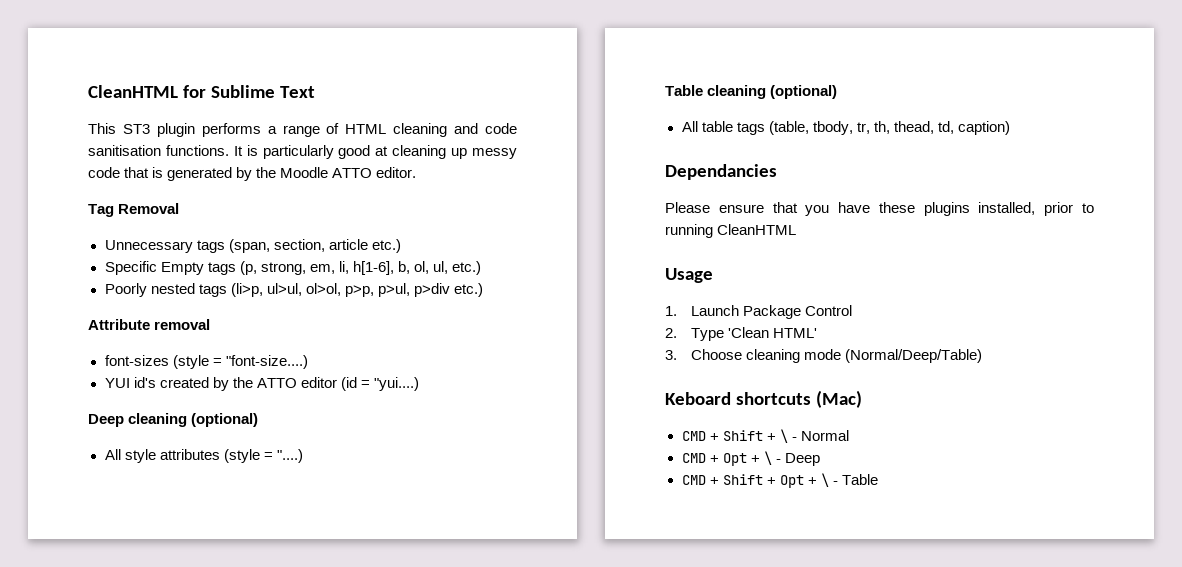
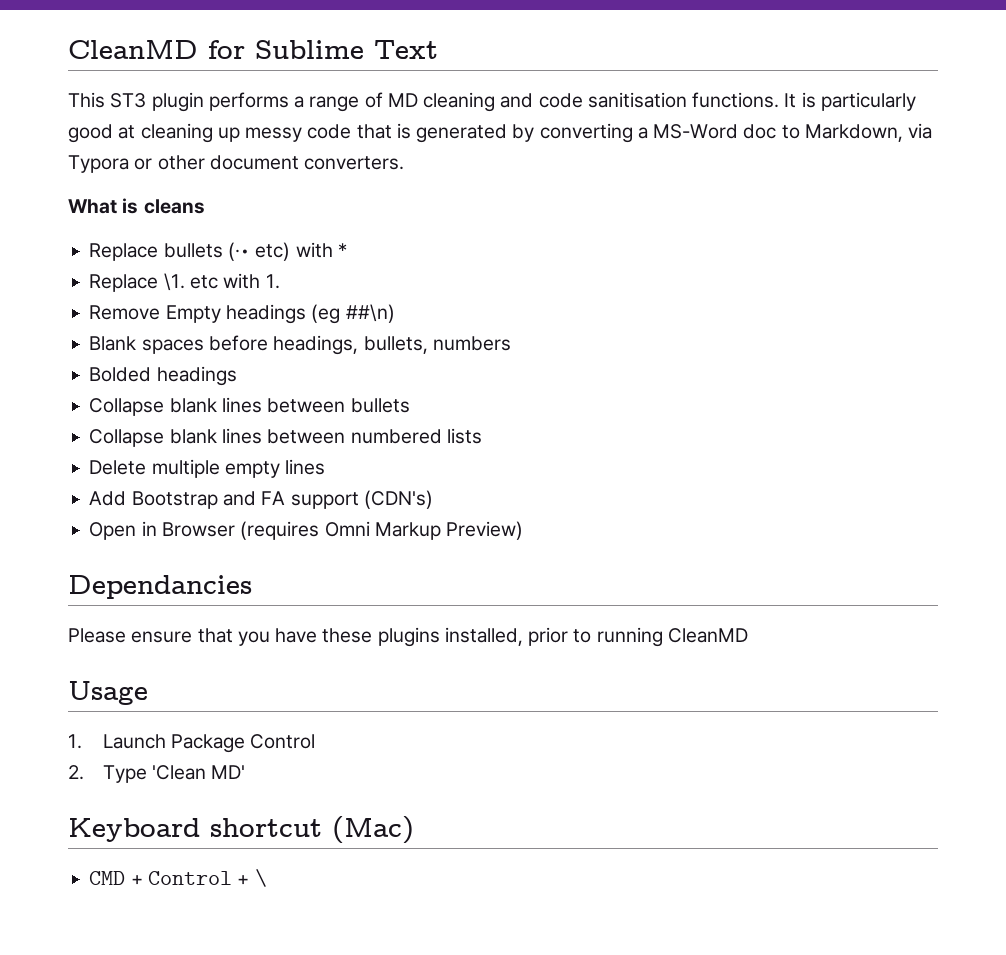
- CleanHTML for Sublime Text
+ CleanMD for Sublime Text
- This ST3 plugin performs a range of HTML cleaning and code sanitisation functions.
+ This ST3 plugin performs a range of MD cleaning and code sanitisation functions.
- It is particularly good at cleaning up messy code that is generated by the Moodle ATTO editor.
- Tag Removal
- Unnecessary tags (span, section, article etc.)
- Specific Empty tags (p, strong, em, li, h[1-6], b, ol, ul, etc.)
- Poorly nested tags (li>p, ul>ul, ol>ol, p>p, p>ul, p>div etc.)
- Attribute removal
- font-sizes (style = "font-size....)
- YUI id's created by the ATTO editor (id = "yui....)
- Deep cleaning (optional)
- All style attributes (style = "....)
- Table cleaning (optional)
- All table tags (table, tbody, tr, th, thead, td, caption)
+ It is particularly good at cleaning up messy code that is generated by converting a MS-Word doc to Markdown, via Typora or other document converters.
+ What is cleans
+ Replace bullets (·• etc) with *
+ Replace \1. etc with 1.
+ Remove Empty headings (eg ##\n)
+ Blank spaces before headings, bullets, numbers
+ Bolded headings
+ Collapse blank lines between bullets
+ Collapse blank lines between numbered lists
+ Delete multiple empty lines
+ Add Bootstrap and FA support (CDN's)
+ Open in Browser (requires Omni Markup Preview)
- Please ensure that you have these plugins installed, prior to running CleanHTML
+ Please ensure that you have these plugins installed, prior to running CleanMD
- 2. Type 'Clean HTML'
- 3. Choose cleaning mode (Normal/Deep/Table)
- Keboard shortcuts (Mac)
+ 2. Type 'Clean MD'
+ Keyboard shortcut (Mac)
- CMD + Shift + \ - Normal
- CMD + Opt + \ - Deep
- CMD + Shift + Opt + \ - Table
+ CMD + Control + \

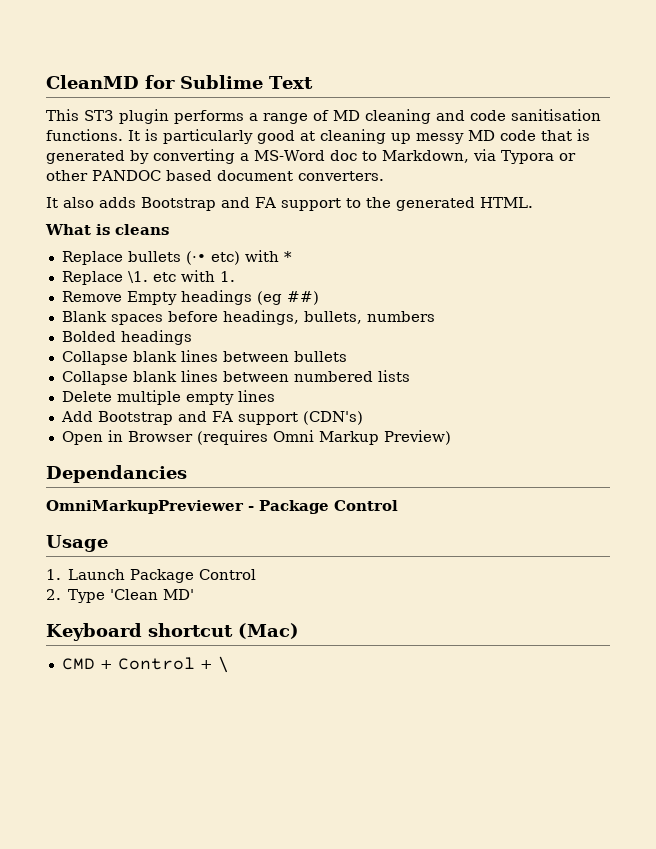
- It is particularly good at cleaning up messy code that is generated by converting a MS-Word doc to Markdown, via Typora or other document converters.
+ It is particularly good at cleaning up messy MD code that is generated by converting a MS-Word doc to Markdown, via Typora or other PANDOC based document converters.
+ It also adds Bootstrap and FA support to the generated HTML.
- Remove Empty headings (eg ##\n)
+ Remove Empty headings (eg ##)
- Please ensure that you have these plugins installed, prior to running CleanMD
+ OmniMarkupPreviewer - Package Control

